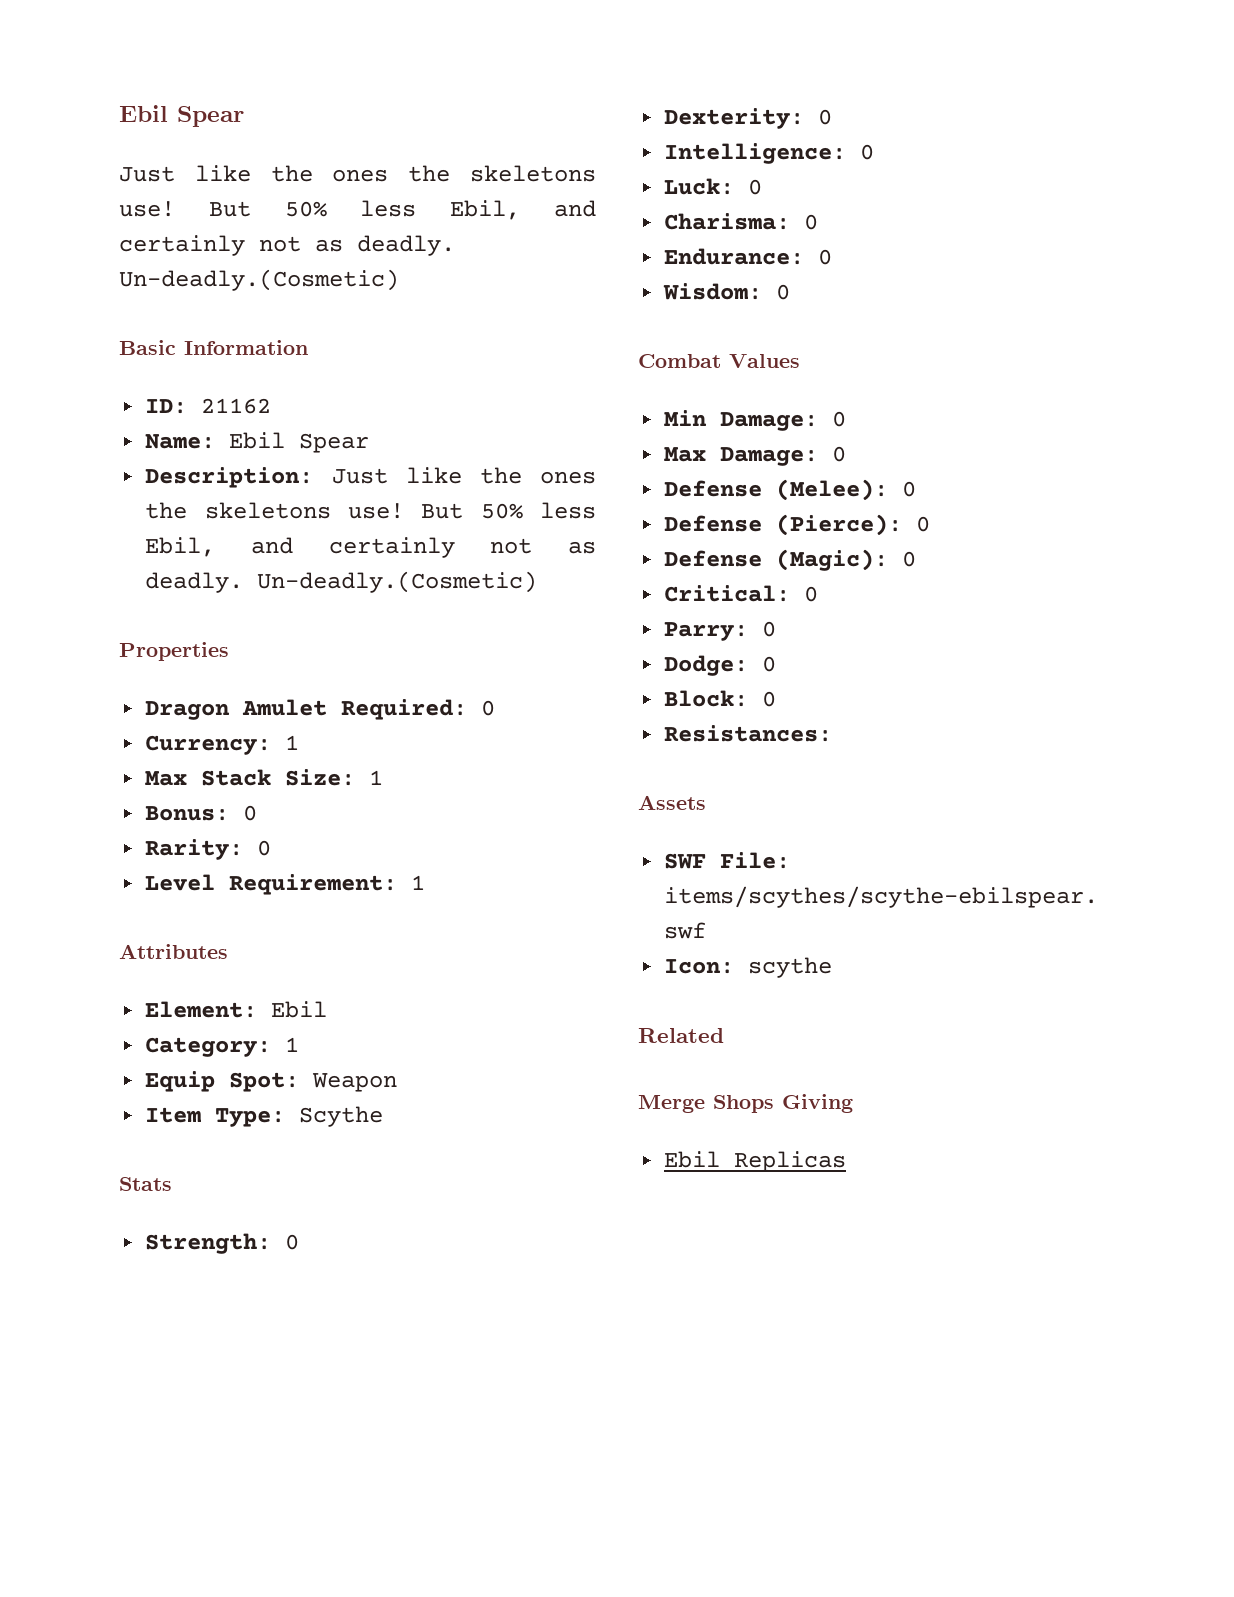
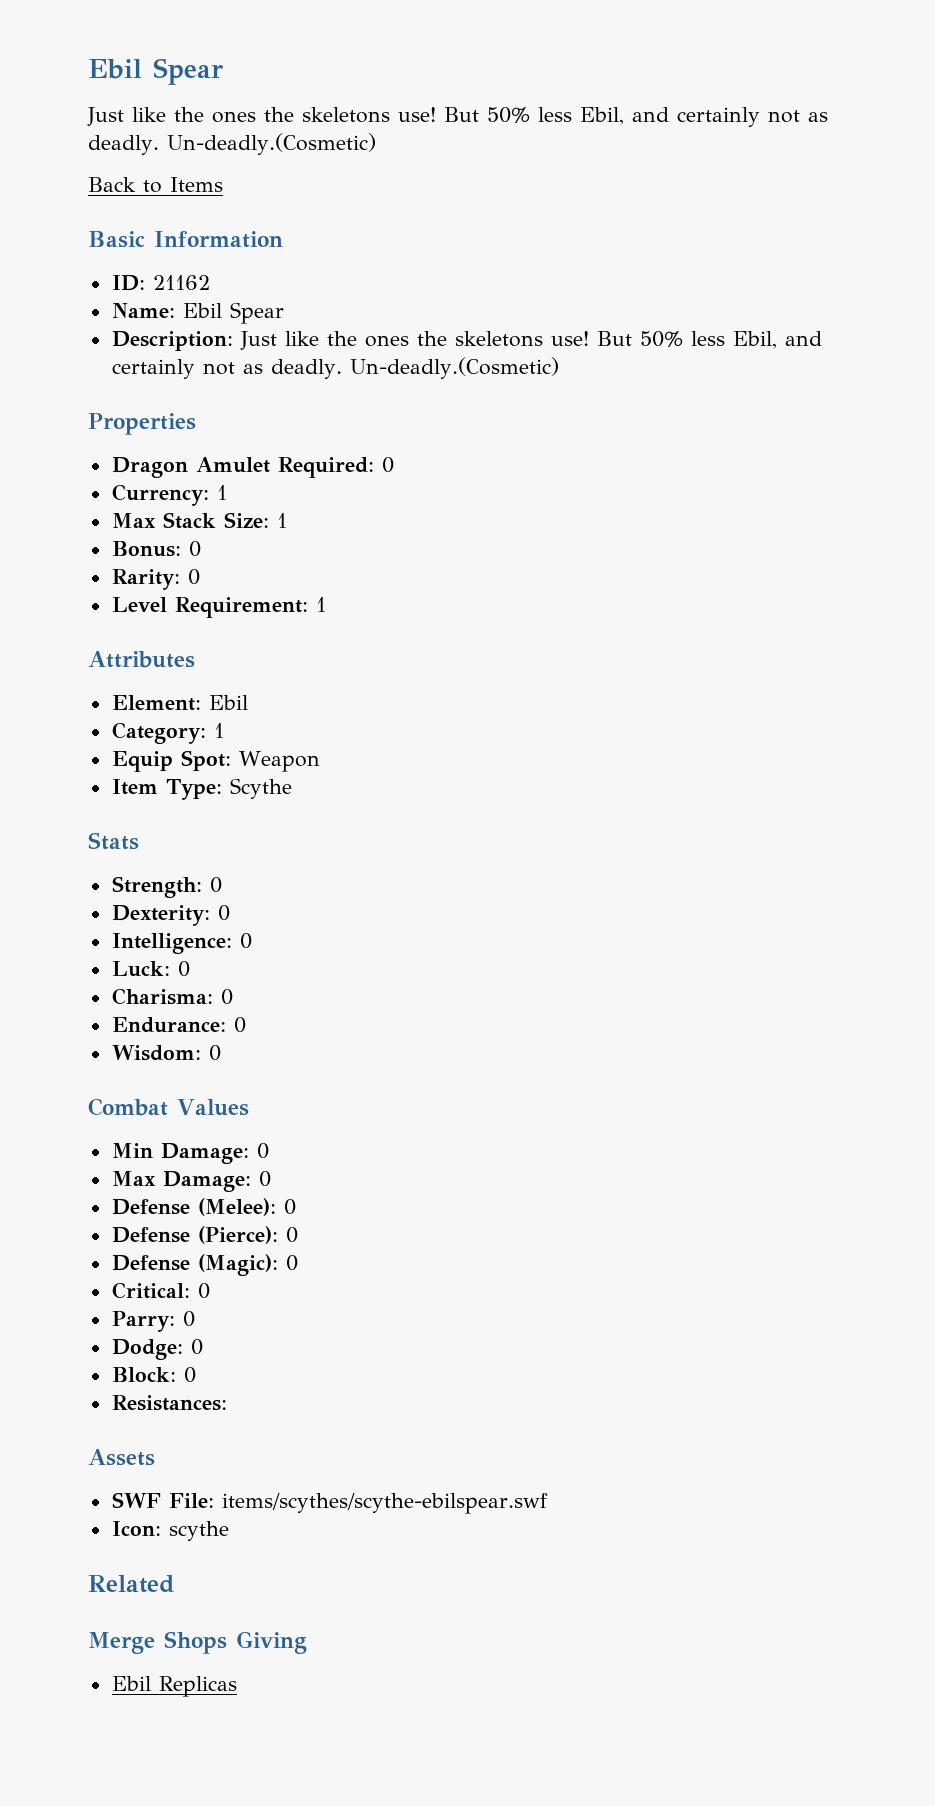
+ Back to Items

